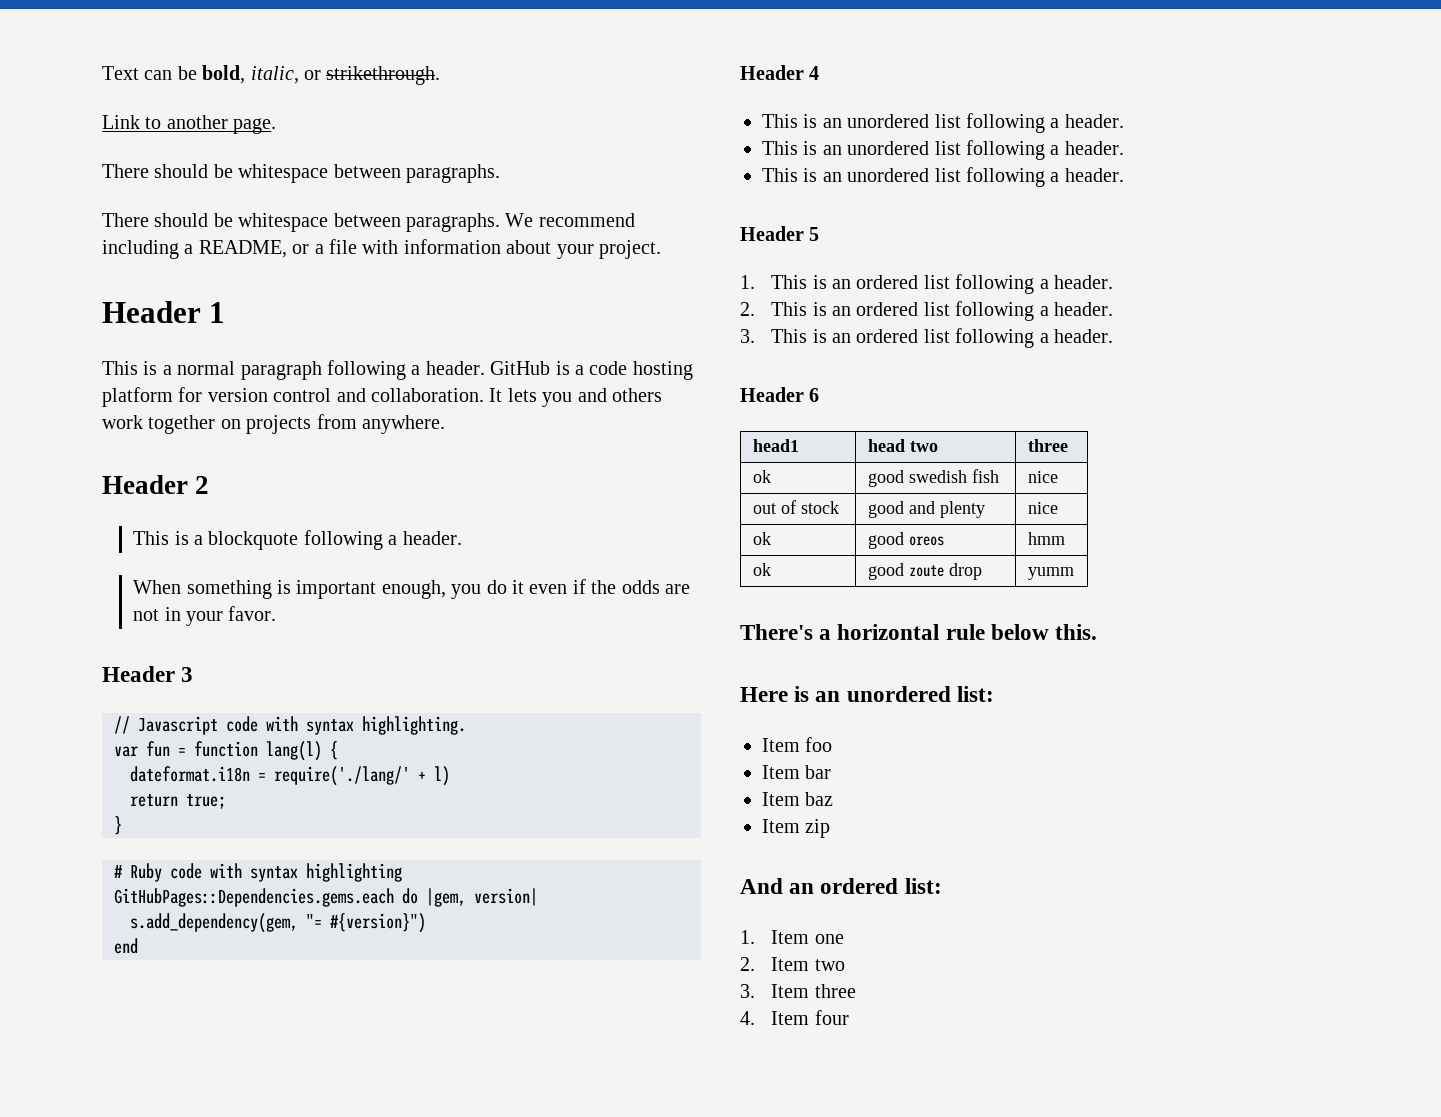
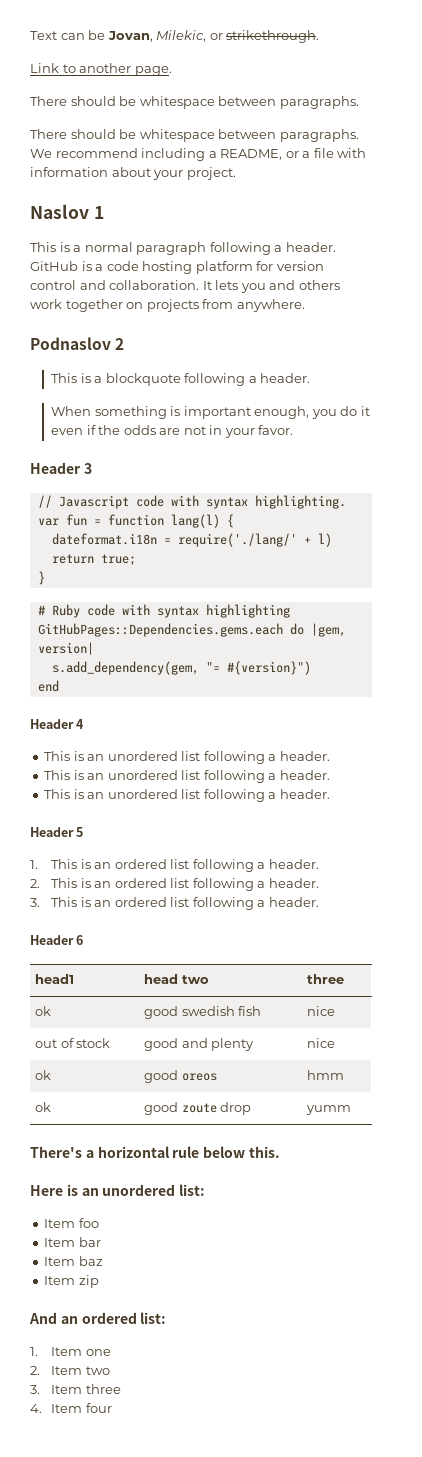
- Text can be bold, italic, or strikethrough.
+ Text can be Jovan, Milekic, or strikethrough.
- Header 1
+ Naslov 1
- Header 2
+ Podnaslov 2

